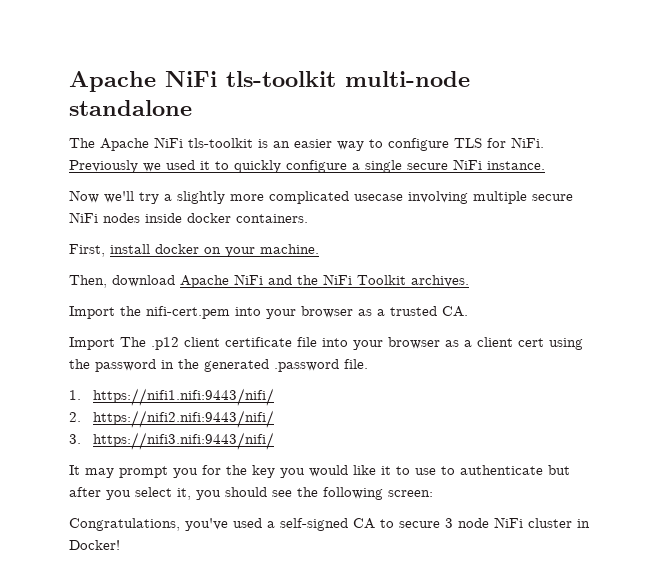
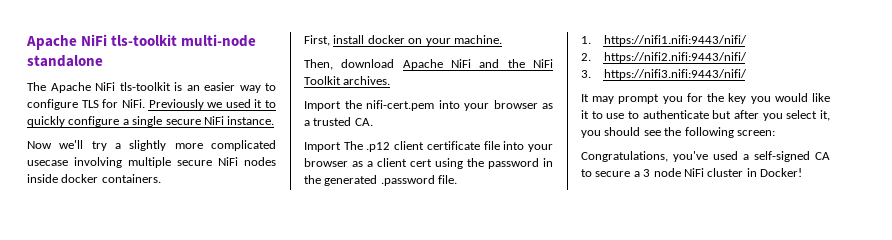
- Congratulations, you've used a self-signed CA to secure 3 node NiFi cluster in Docker!
+ Congratulations, you've used a self-signed CA to secure a 3 node NiFi cluster in Docker!

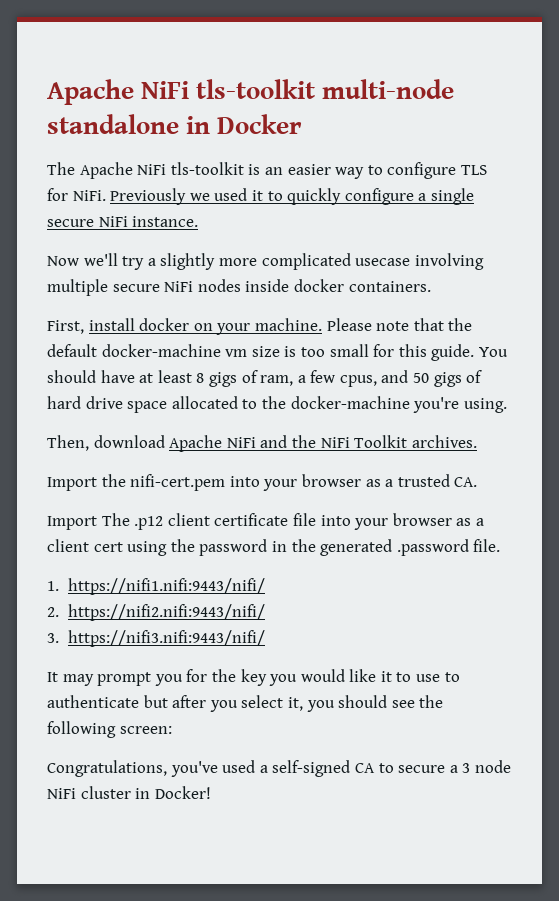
- Apache NiFi tls-toolkit multi-node standalone
+ Apache NiFi tls-toolkit multi-node standalone in Docker
+ Please note that the default docker-machine vm size is too small for this guide. You should have at least 8 gigs of ram, a few cpus, and 50 gigs of hard drive space allocated to the docker-machine you're using.

